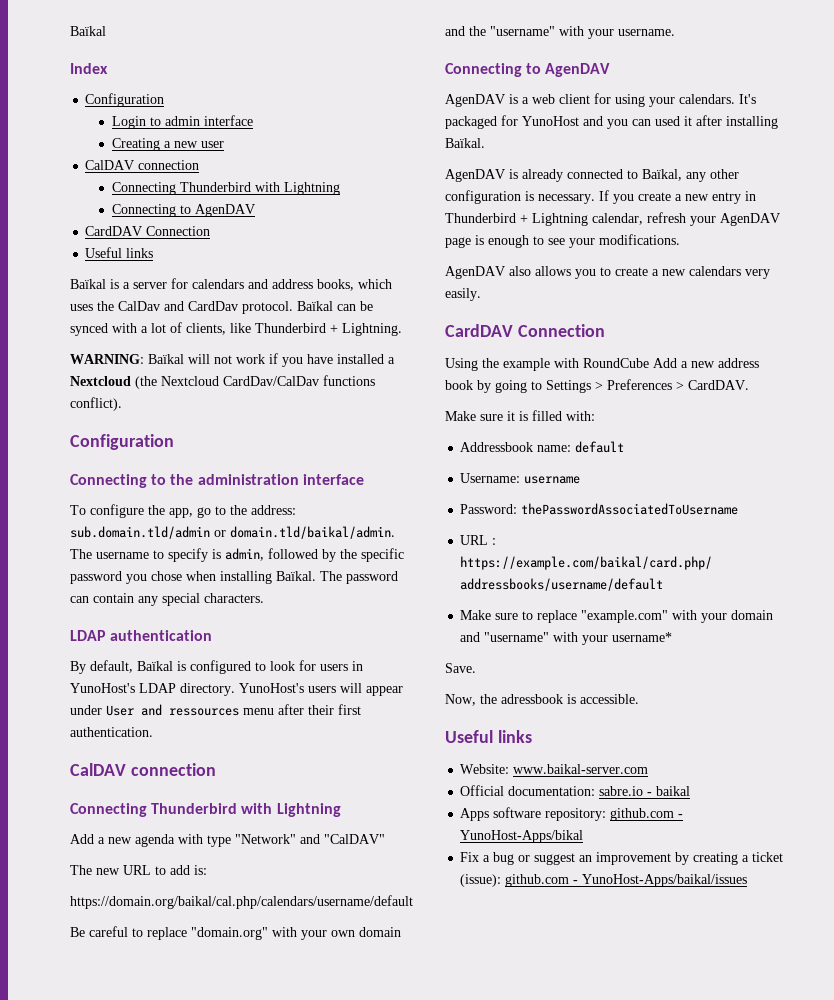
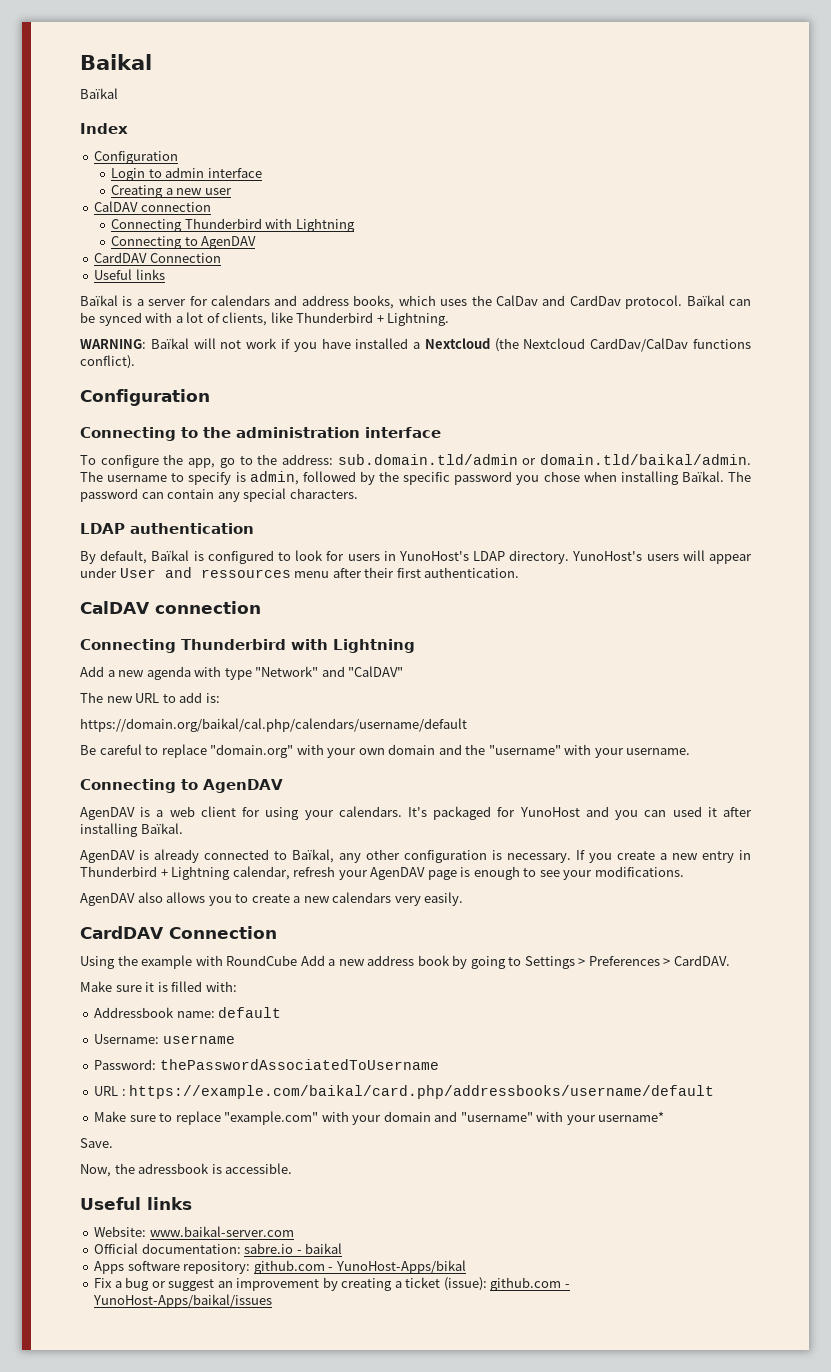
+ Baikal

